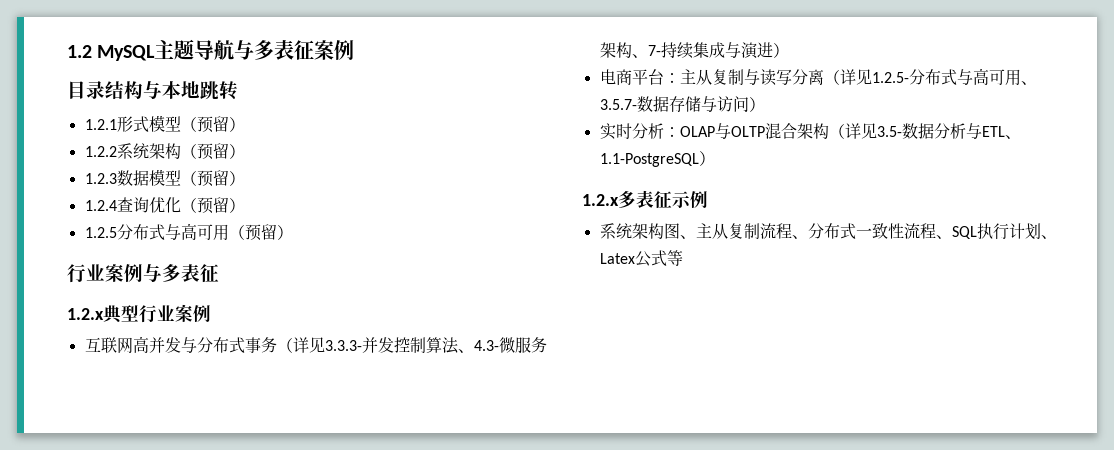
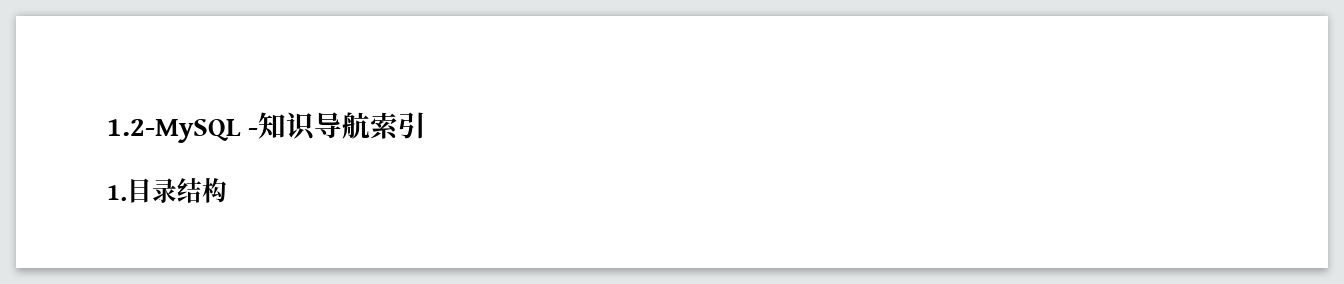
- 1.2 MySQL主题导航与多表征案例
- 目录结构与本地跳转
- 1.2.1形式模型（预留）
- 1.2.2系统架构（预留）
- 1.2.3数据模型（预留）
- 1.2.4查询优化（预留）
- 1.2.5分布式与高可用（预留）
- 行业案例与多表征
- 1.2.x典型行业案例
- 互联网高并发与分布式事务（详见3.3.3-并发控制算法、4.3-微服务架构、7-持续集成与演进）
- 电商平台：主从复制与读写分离（详见1.2.5-分布式与高可用、3.5.7-数据存储与访问）
- 实时分析：OLAP与OLTP混合架构（详见3.5-数据分析与ETL、1.1-PostgreSQL）
- 1.2.x多表征示例
- 系统架构图、主从复制流程、分布式一致性流程、SQL执行计划、Latex公式等
+ 1.2-MySQL -知识导航索引
+ 1.目录结构

